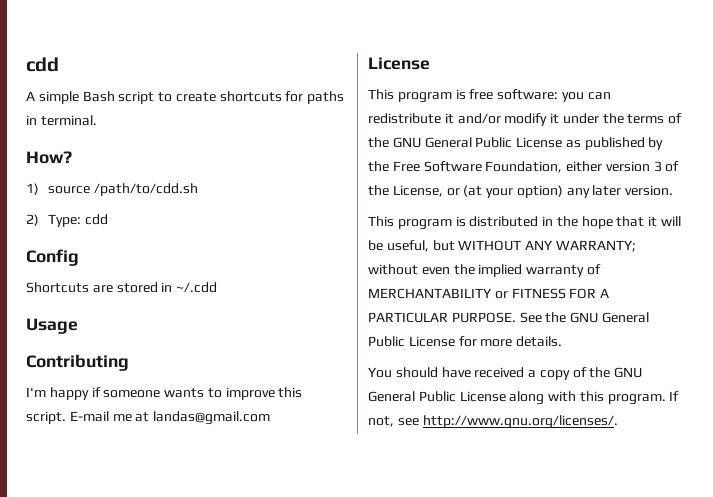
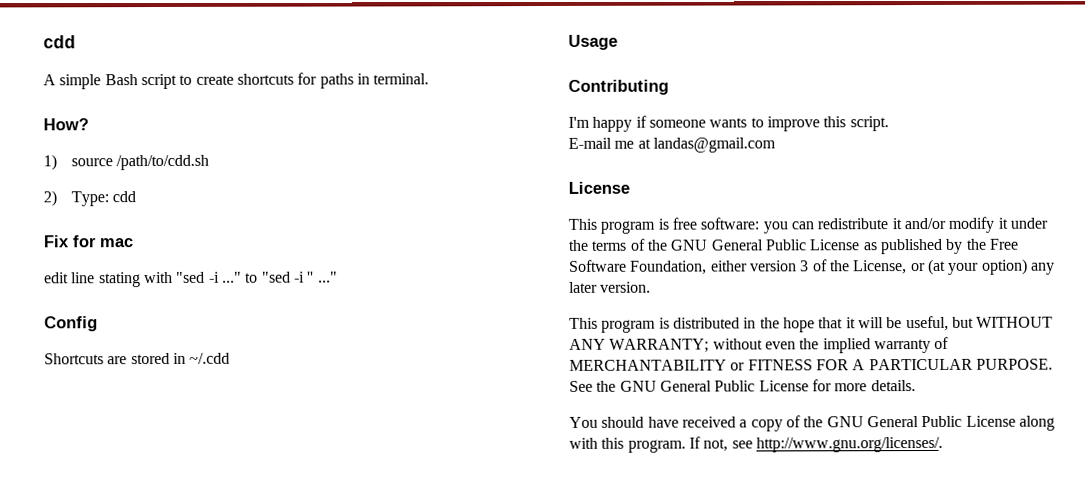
+ Fix for mac
+ edit line stating with "sed -i ..." to "sed -i '' ..."
- I'm happy if someone wants to improve this script. E-mail me at landas@gmail.com
+ I'm happy if someone wants to improve this script.
+ E-mail me at landas@gmail.com

